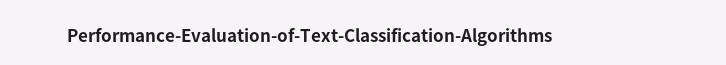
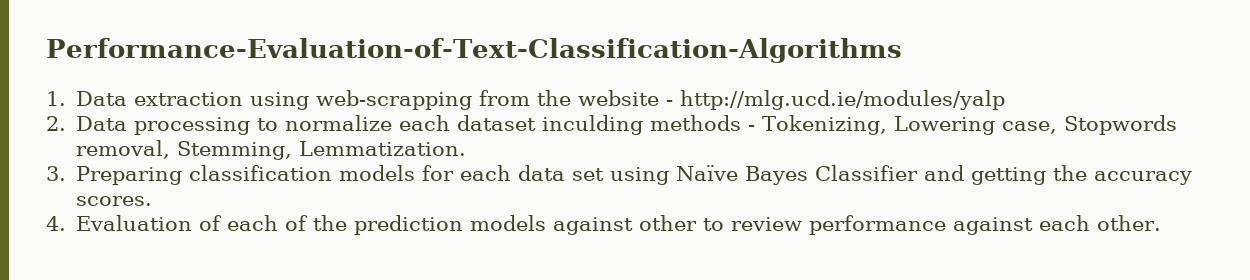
+ 1. Data extraction using web-scrapping from the website - http://mlg.ucd.ie/modules/yalp
+ 2. Data processing to normalize each dataset inculding methods - Tokenizing, Lowering case, Stopwords removal, Stemming, Lemmatization.
+ 3. Preparing classification models for each data set using Naïve Bayes Classifier and getting the accuracy scores.
+ 4. Evaluation of each of the prediction models against other to review performance against each other.

